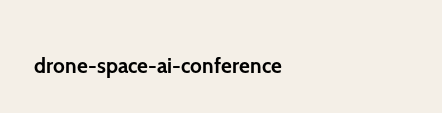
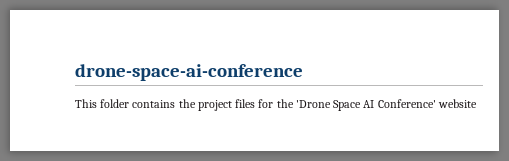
+ This folder contains the project files for the 'Drone Space AI Conference' website

